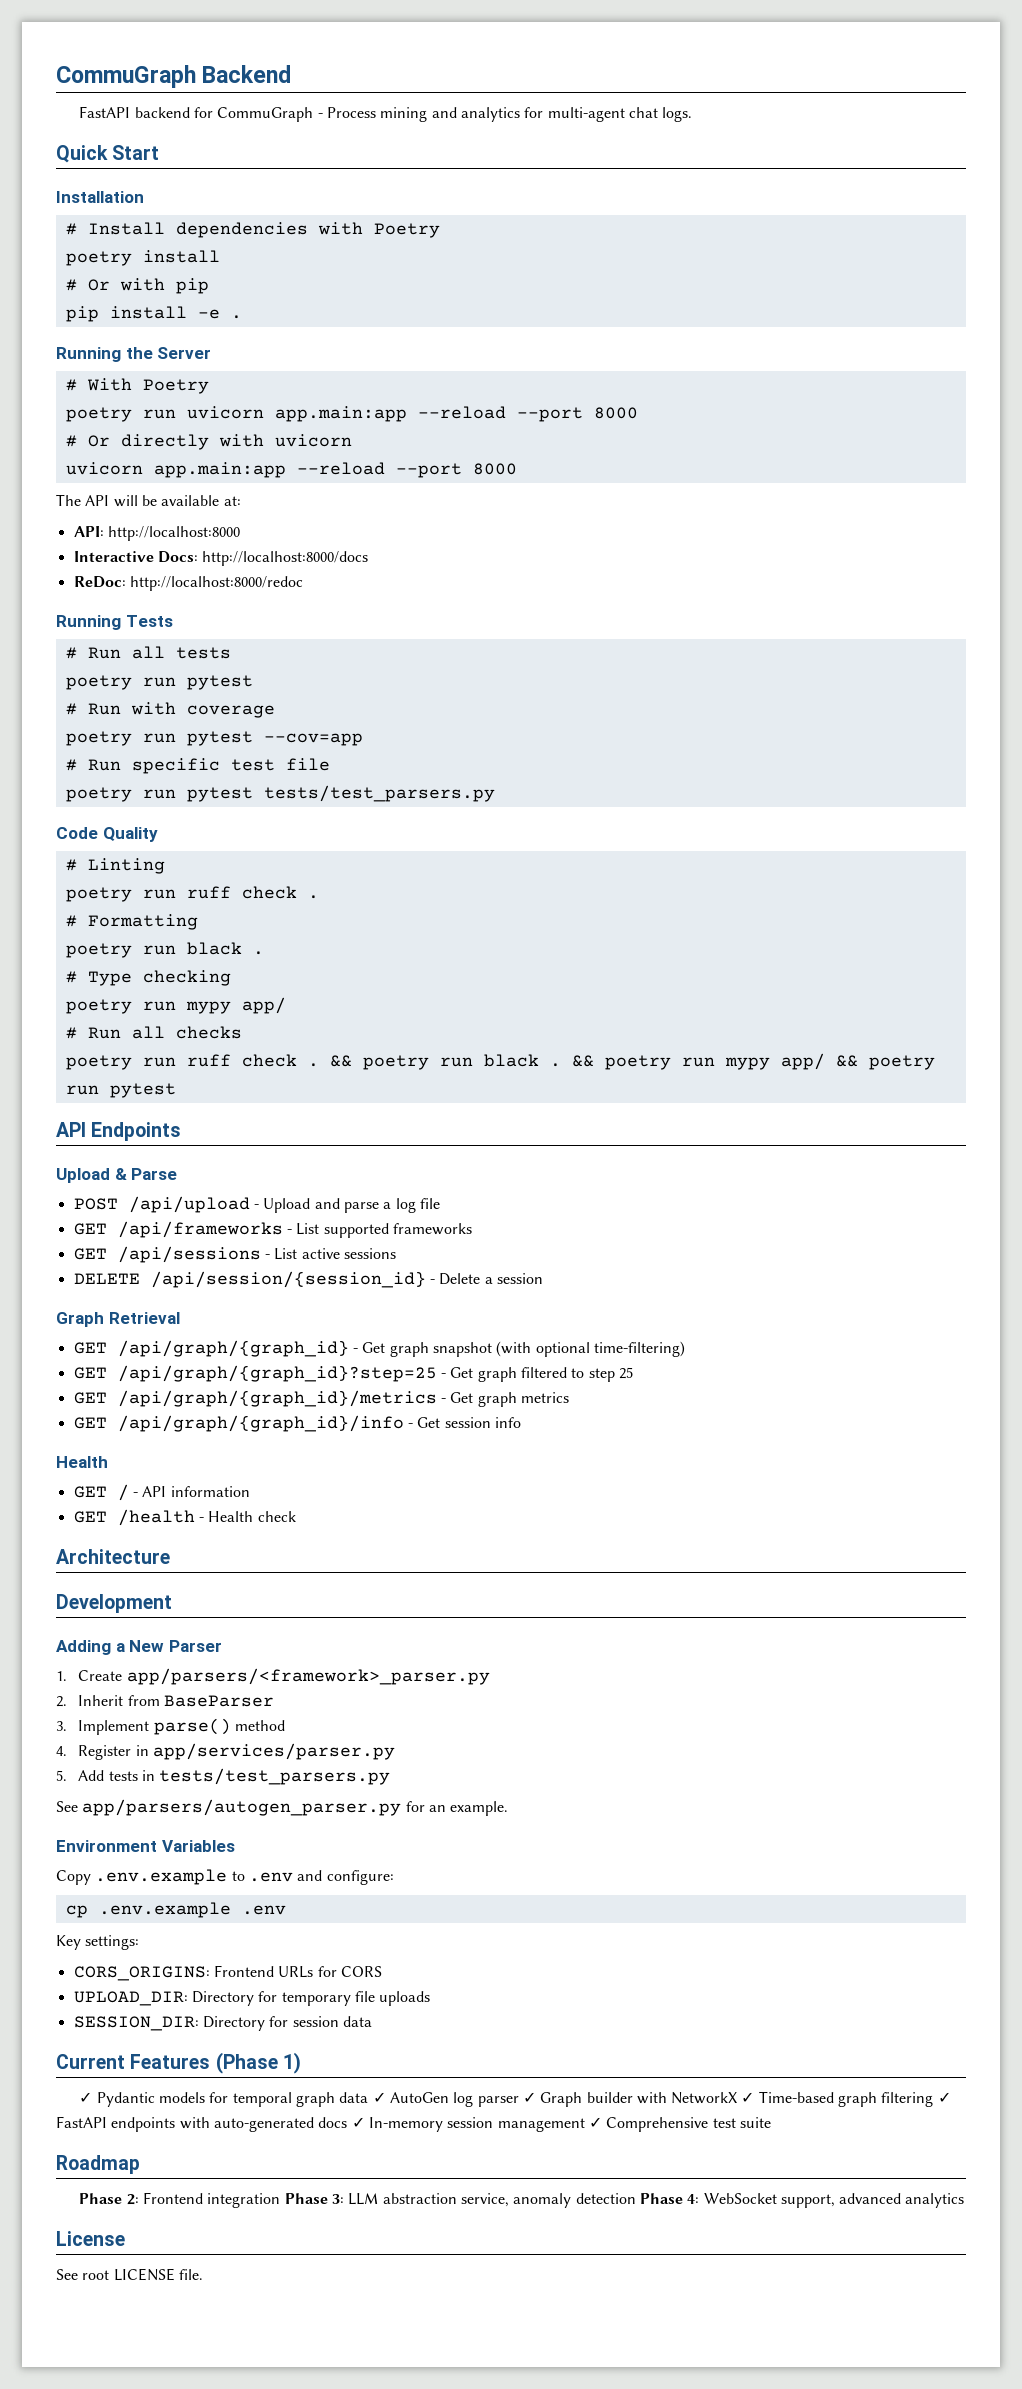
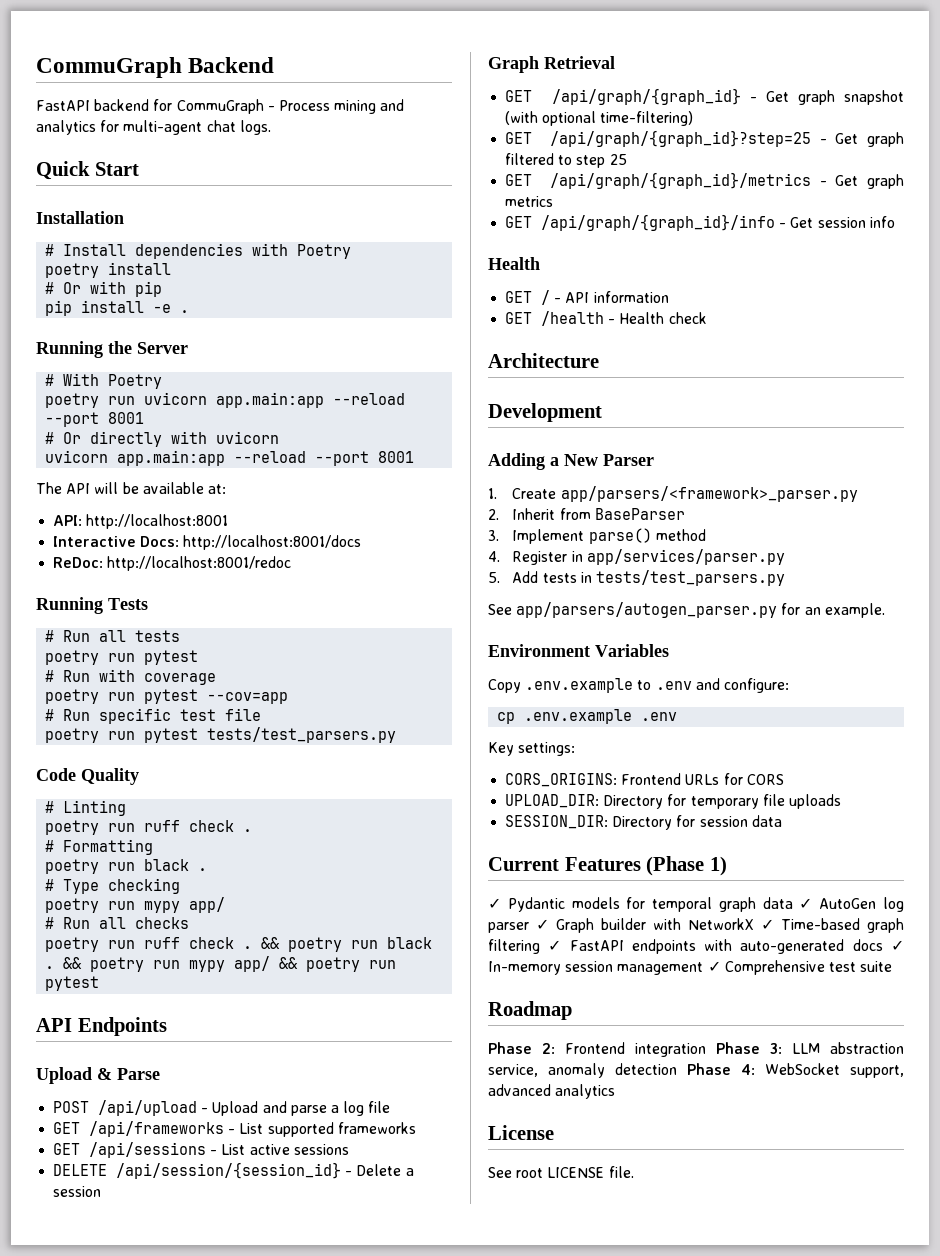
- poetry run uvicorn app.main:app --reload --port 8000
+ poetry run uvicorn app.main:app --reload --port 8001
  # Or directly with uvicorn
- uvicorn app.main:app --reload --port 8000
+ uvicorn app.main:app --reload --port 8001
- API: http://localhost:8000
+ API: http://localhost:8001
- Interactive Docs: http://localhost:8000/docs
+ Interactive Docs: http://localhost:8001/docs
- ReDoc: http://localhost:8000/redoc
+ ReDoc: http://localhost:8001/redoc

